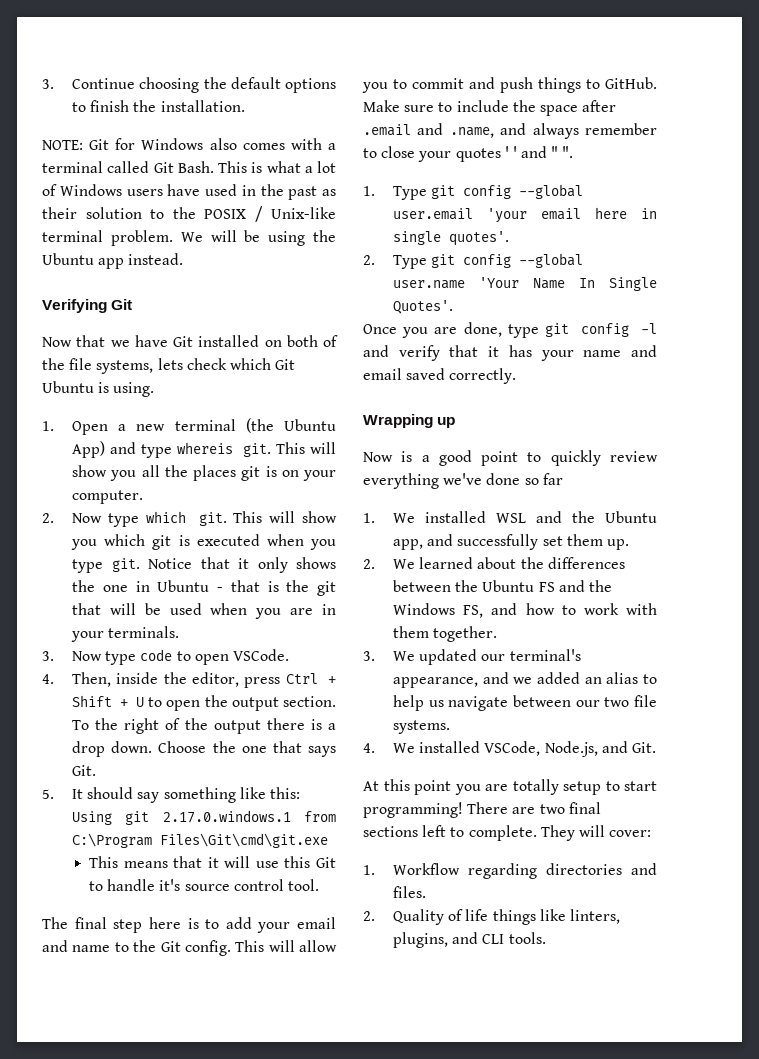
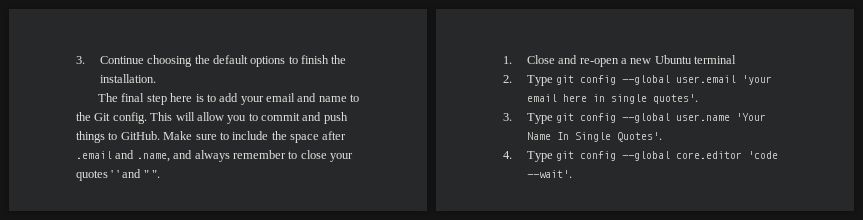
- NOTE: Git for Windows also comes with a terminal called Git Bash. This is what a lot of Windows users have used in the past as their solution to the POSIX / Unix-like terminal problem. We will be using the Ubuntu app instead.
- Verifying Git
- Now that we have Git installed on both of the file systems, lets check which Git Ubuntu is using.
- 1. Open a new terminal (the Ubuntu App) and type whereis git. This will show you all the places git is on your computer.
- 2. Now type which git. This will show you which git is executed when you type git. Notice that it only shows the one in Ubuntu - that is the git that will be used when you are in your terminals.
- 3. Now type code to open VSCode.
- 4. Then, inside the editor, press Ctrl + Shift + U to open the output section. To the right of the output there is a drop down. Choose the one that says Git.
- 5. It should say something like this: Using git 2.17.0.windows.1 from C:\Program Files\Git\cmd\git.exe
- This means that it will use this Git to handle it's source control tool.
- 1. Type git config --global user.email 'your email here in single quotes'.
+ 1. Close and re-open a new Ubuntu terminal
+ 2. Type git config --global user.email 'your email here in single quotes'.
- 2. Type git config --global user.name 'Your Name In Single Quotes'.
+ 3. Type git config --global user.name 'Your Name In Single Quotes'.
- Once you are done, type git config -l and verify that it has your name and email saved correctly.
- Wrapping up
- Now is a good point to quickly review everything we've done so far
- 1. We installed WSL and the Ubuntu app, and successfully set them up.
- 2. We learned about the differences between the Ubuntu FS and the Windows FS, and how to work with them together.
- 3. We updated our terminal's appearance, and we added an alias to help us navigate between our two file systems.
- 4. We installed VSCode, Node.js, and Git.
- At this point you are totally setup to start programming! There are two final sections left to complete. They will cover:
- 1. Workflow regarding directories and files.
- 2. Quality of life things like linters, plugins, and CLI tools.
+ 4. Type git config --global core.editor 'code --wait'.

